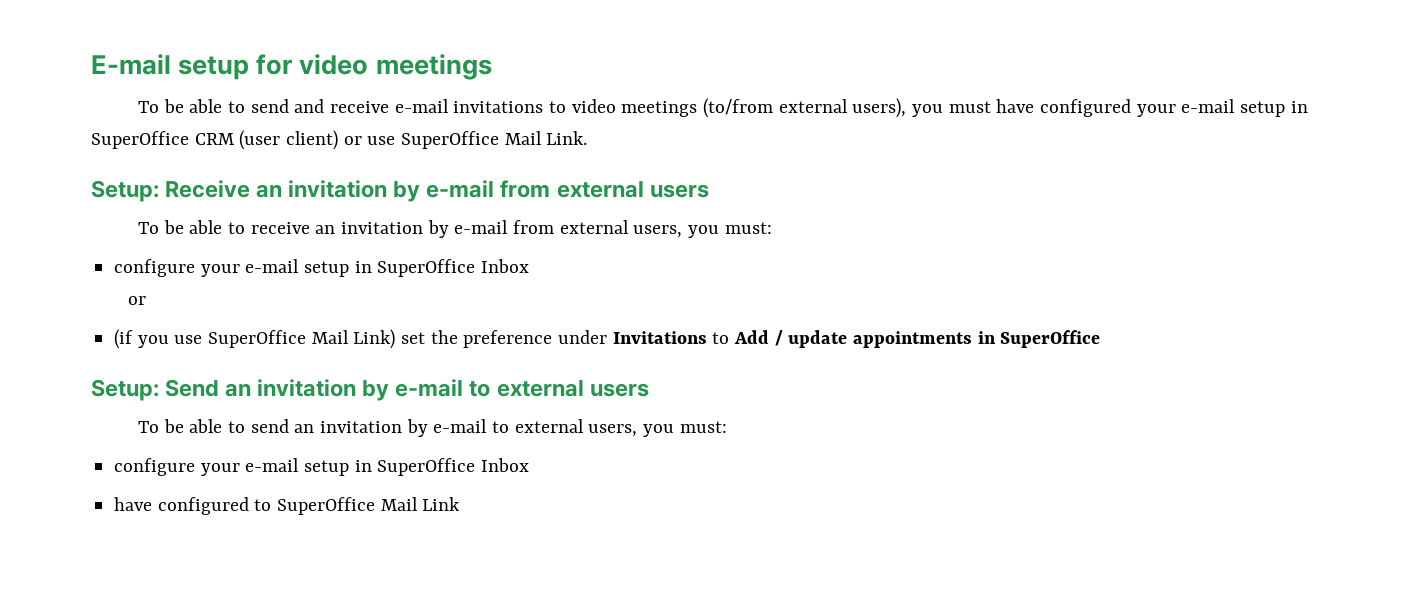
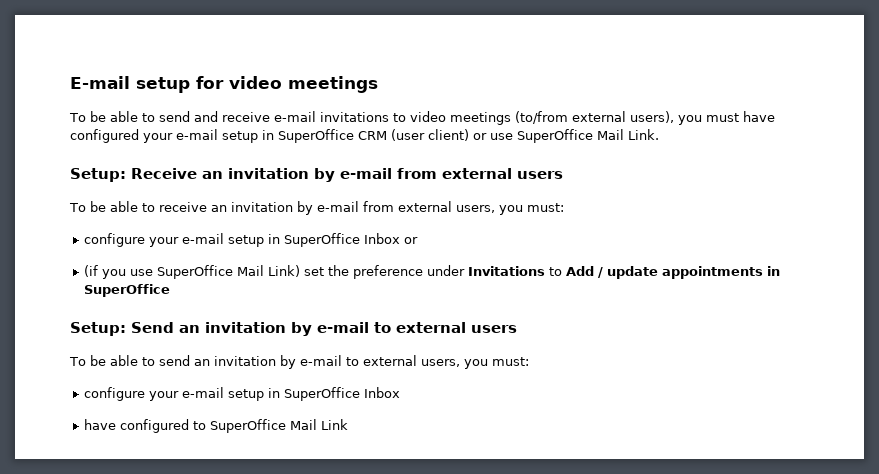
  To be able to receive an invitation by e-mail from external users, you must:
- configure your e-mail setup in SuperOffice Inbox
- or
+ configure your e-mail setup in SuperOffice Inbox or

